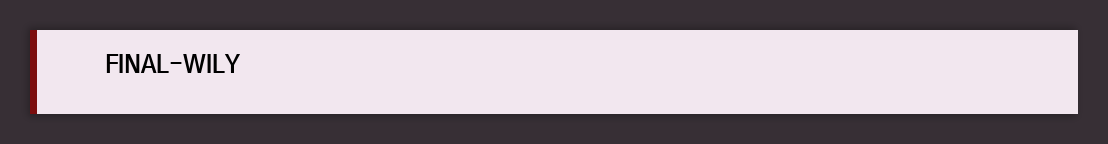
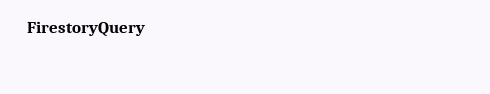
- FINAL-WILY
+ FirestoryQuery

